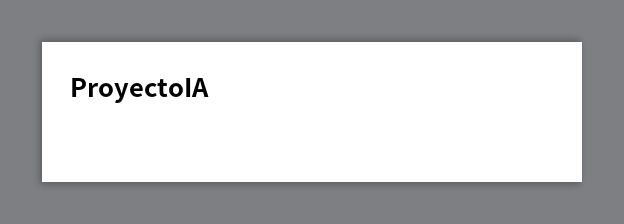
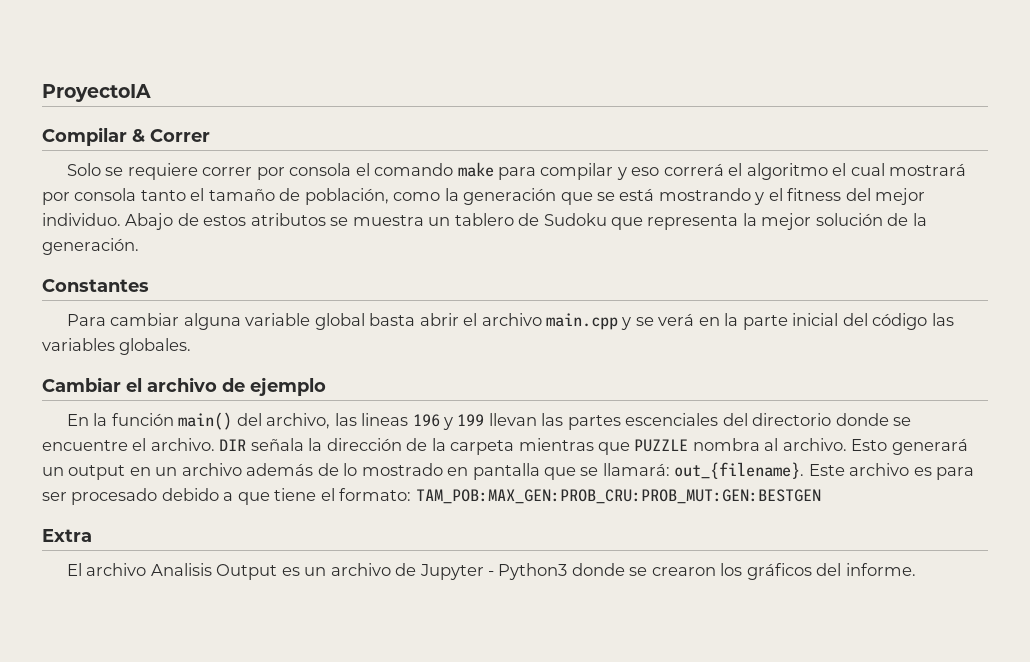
+ Compilar & Correr
+ Solo se requiere correr por consola el comando make para compilar y eso correrá el algoritmo el cual mostrará por consola tanto el tamaño de población, como la generación que se está mostrando y el fitness del mejor individuo. Abajo de estos atributos se muestra un tablero de Sudoku que representa la mejor solución de la generación.
+ Constantes
+ Para cambiar alguna variable global basta abrir el archivo main.cpp y se verá en la parte inicial del código las variables globales.
+ Cambiar el archivo de ejemplo
+ En la función main() del archivo, las lineas 196 y 199 llevan las partes escenciales del directorio donde se encuentre el archivo. DIR señala la dirección de la carpeta mientras que PUZZLE nombra al archivo. Esto generará un output en un archivo además de lo mostrado en pantalla que se llamará: out_{filename}. Este archivo es para ser procesado debido a que tiene el formato: TAM_POB:MAX_GEN:PROB_CRU:PROB_MUT:GEN:BESTGEN
+ Extra
+ El archivo Analisis Output es un archivo de Jupyter - Python3 donde se crearon los gráficos del informe.

